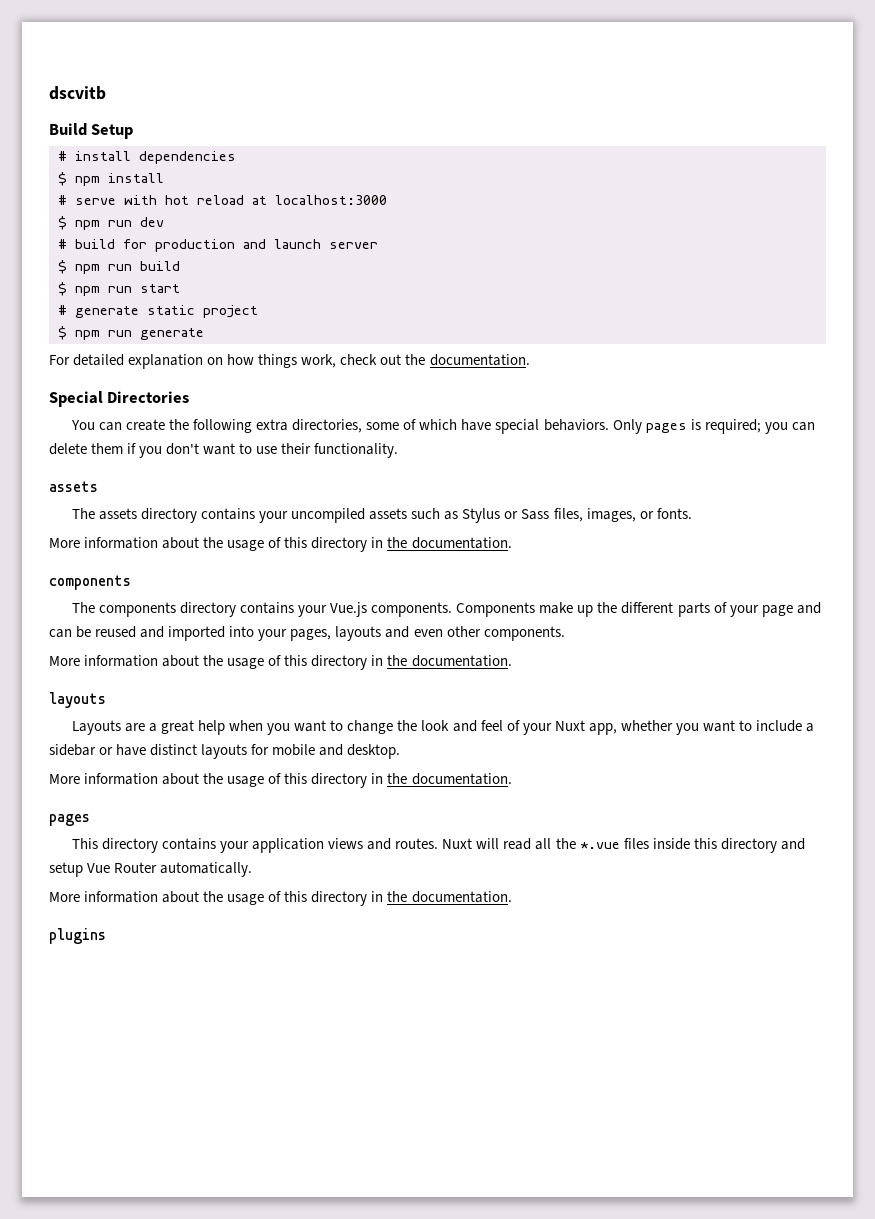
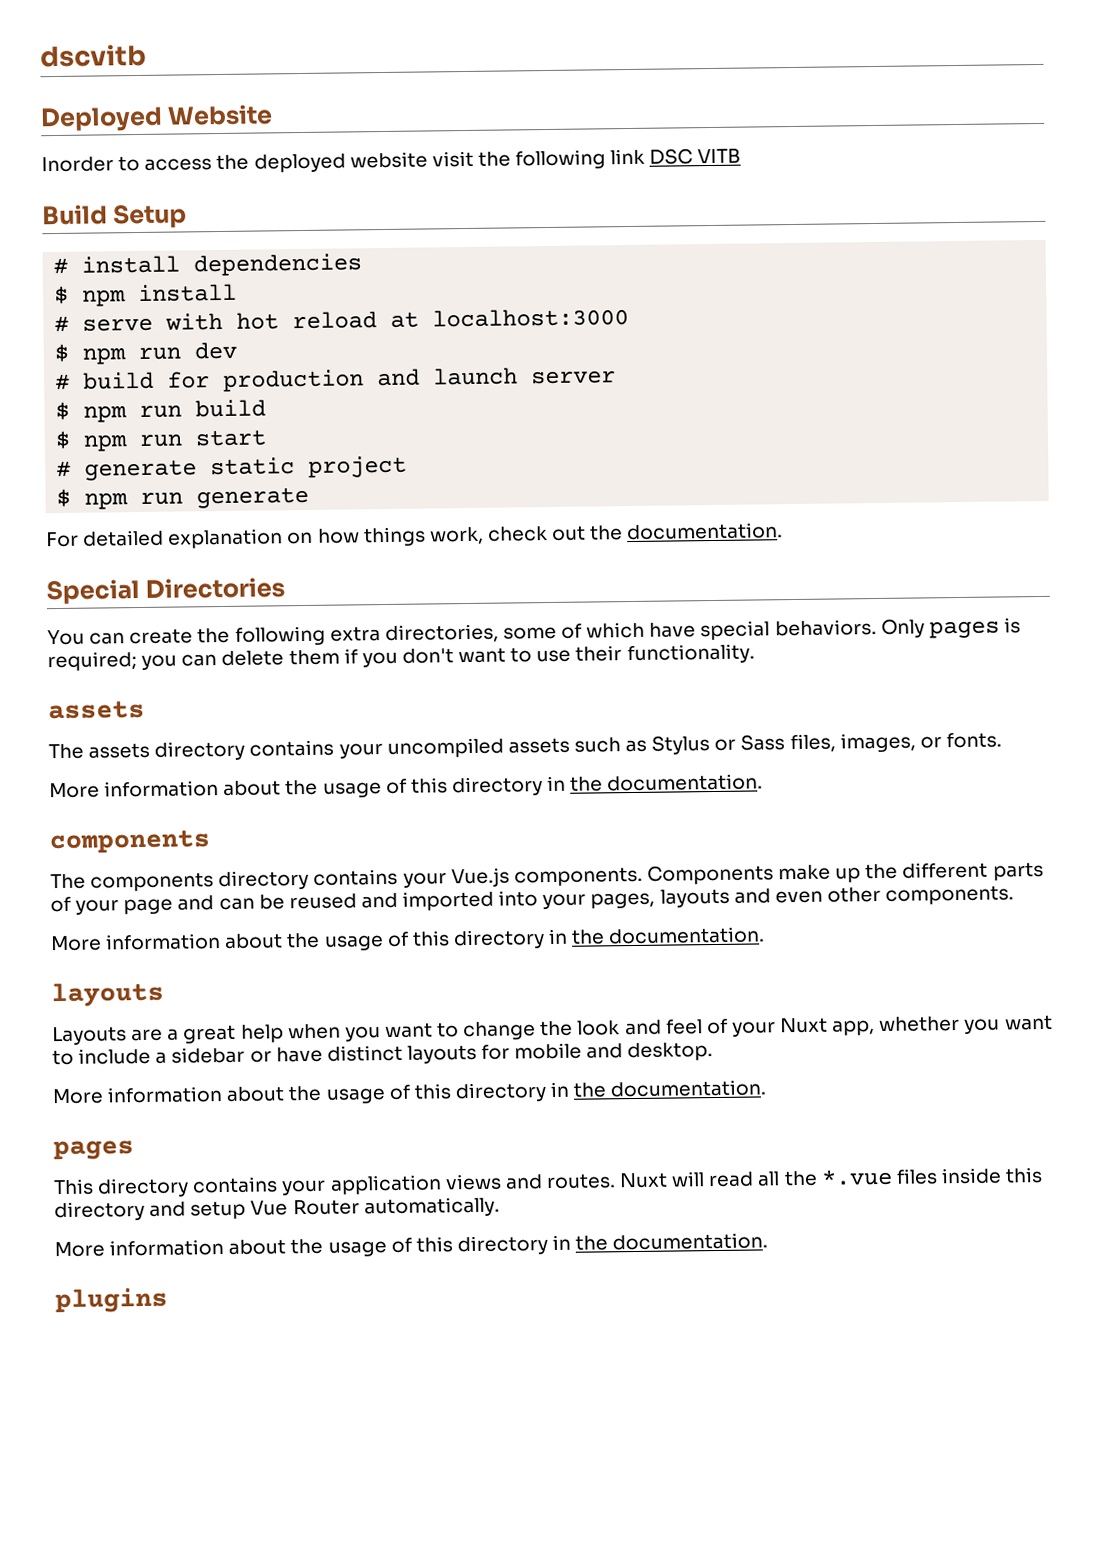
+ Deployed Website
+ Inorder to access the deployed website visit the following link DSC VITB

